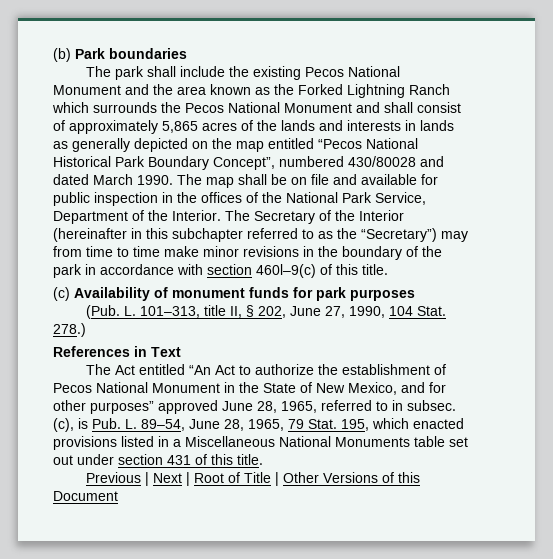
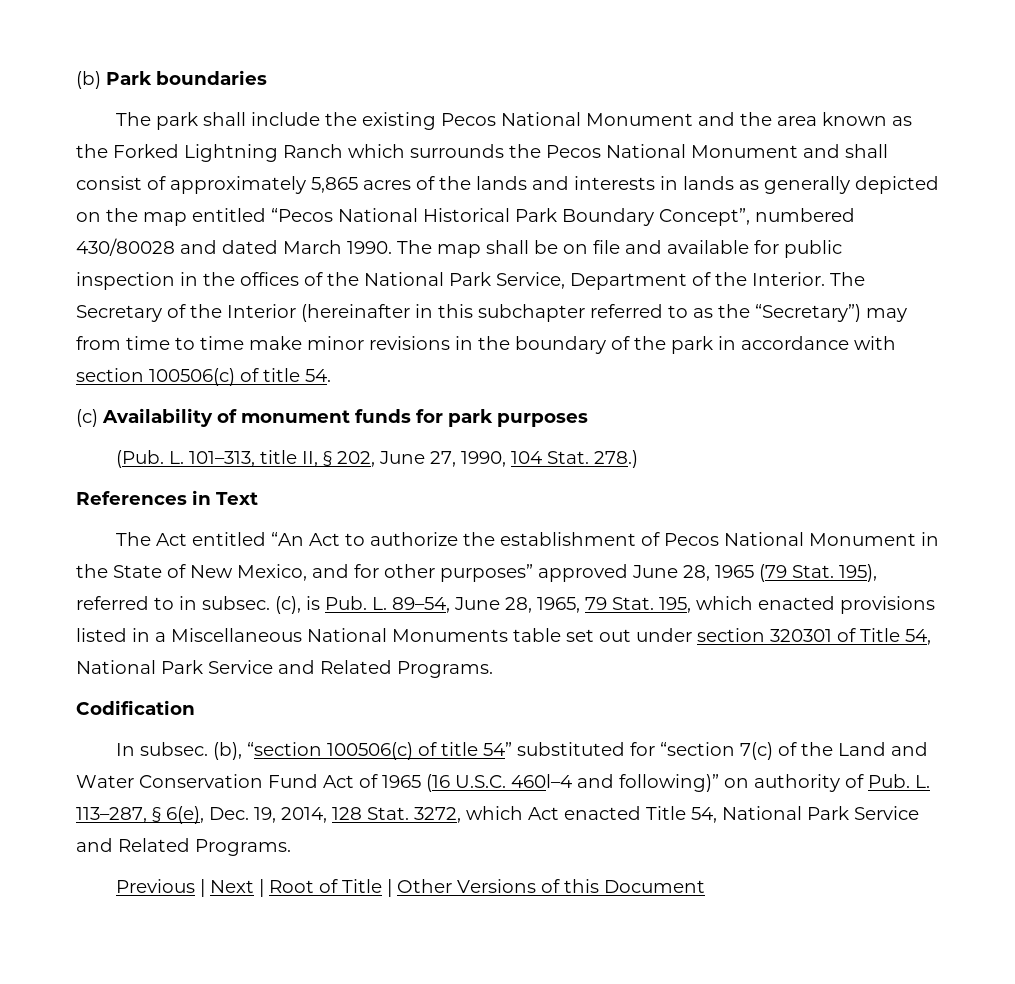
- The Secretary of the Interior (hereinafter in this subchapter referred to as the “Secretary”) may from time to time make minor revisions in the boundary of the park in accordance with section 460l–9(c) of this title.
+ The Secretary of the Interior (hereinafter in this subchapter referred to as the “Secretary”) may from time to time make minor revisions in the boundary of the park in accordance with section 100506(c) of title 54.
- The Act entitled “An Act to authorize the establishment of Pecos National Monument in the State of New Mexico, and for other purposes” approved June 28, 1965, referred to in subsec.
+ The Act entitled “An Act to authorize the establishment of Pecos National Monument in the State of New Mexico, and for other purposes” approved June 28, 1965 (79 Stat. 195), referred to in subsec.
- 195, which enacted provisions listed in a Miscellaneous National Monuments table set out under section 431 of this title.
+ 195, which enacted provisions listed in a Miscellaneous National Monuments table set out under section 320301 of Title 54, National Park Service and Related Programs.
+ Codification
+ In subsec. (b), “section 100506(c) of title 54” substituted for “section 7(c) of the Land and Water Conservation Fund Act of 1965 (16 U.S.C. 460l–4 and following)” on authority of Pub. L. 113–287, § 6(e), Dec. 19, 2014, 128 Stat. 3272, which Act enacted Title 54, National Park Service and Related Programs.

